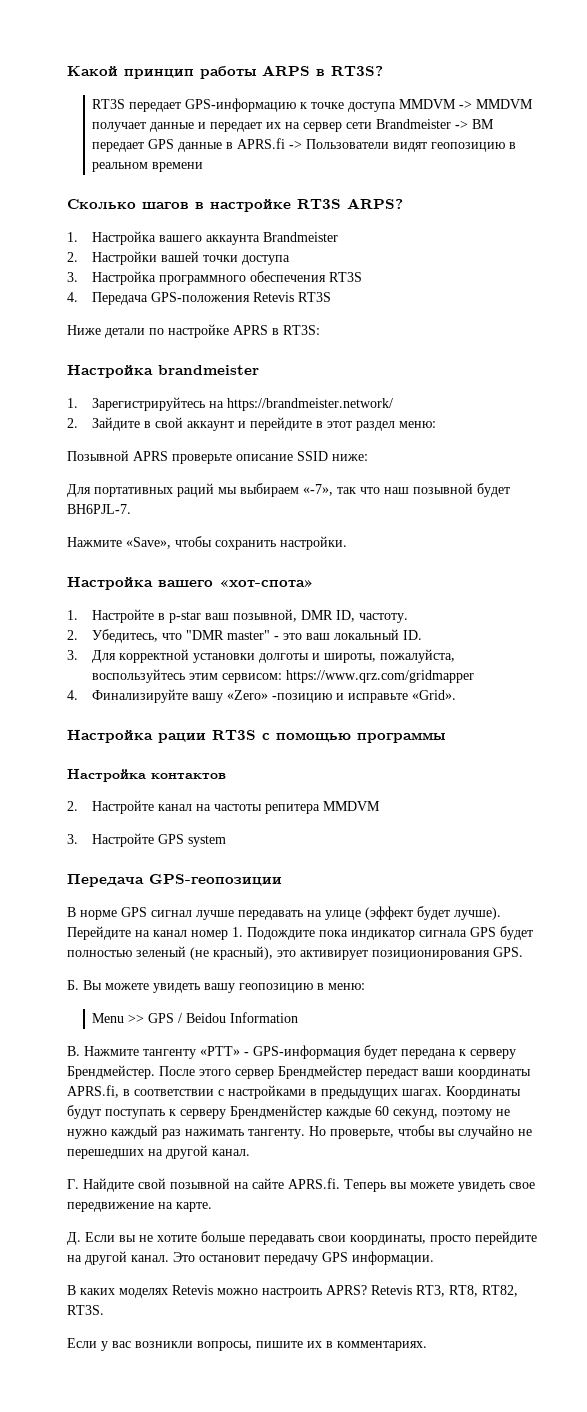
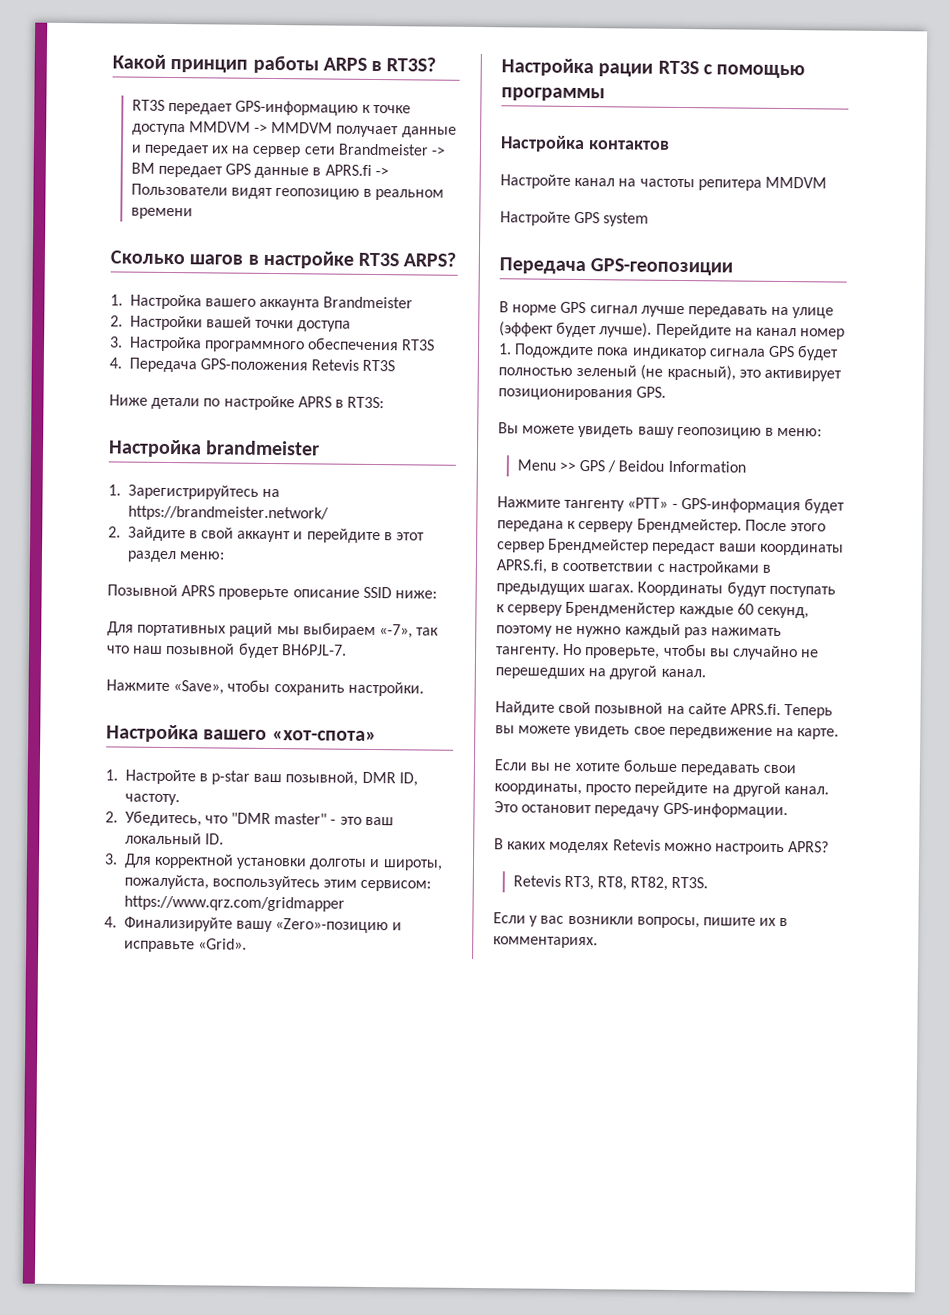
- 4. Финализируйте вашу «Zero» -позицию и исправьте «Grid».
+ 4. Финализируйте вашу «Zero»-позицию и исправьте «Grid».
- 2. Настройте канал на частоты репитера MMDVM
+ Настройте канал на частоты репитера MMDVM
- 3. Настройте GPS system
+ Настройте GPS system
- Б. Вы можете увидеть вашу геопозицию в меню:
+ Вы можете увидеть вашу геопозицию в меню:
- В. Нажмите тангенту «PTT» - GPS-информация будет передана к серверу Брендмейстер.
+ Нажмите тангенту «PTT» - GPS-информация будет передана к серверу Брендмейстер.
- Г. Найдите свой позывной на сайте APRS.fi. Теперь вы можете увидеть свое передвижение на карте.
+ Найдите свой позывной на сайте APRS.fi. Теперь вы можете увидеть свое передвижение на карте.
- Д. Если вы не хотите больше передавать свои координаты, просто перейдите на другой канал.
+ Если вы не хотите больше передавать свои координаты, просто перейдите на другой канал.
- Это остановит передачу GPS информации.
+ Это остановит передачу GPS-информации.
- В каких моделях Retevis можно настроить APRS? Retevis RT3, RT8, RT82, RT3S.
+ В каких моделях Retevis можно настроить APRS?
+ Retevis RT3, RT8, RT82, RT3S.

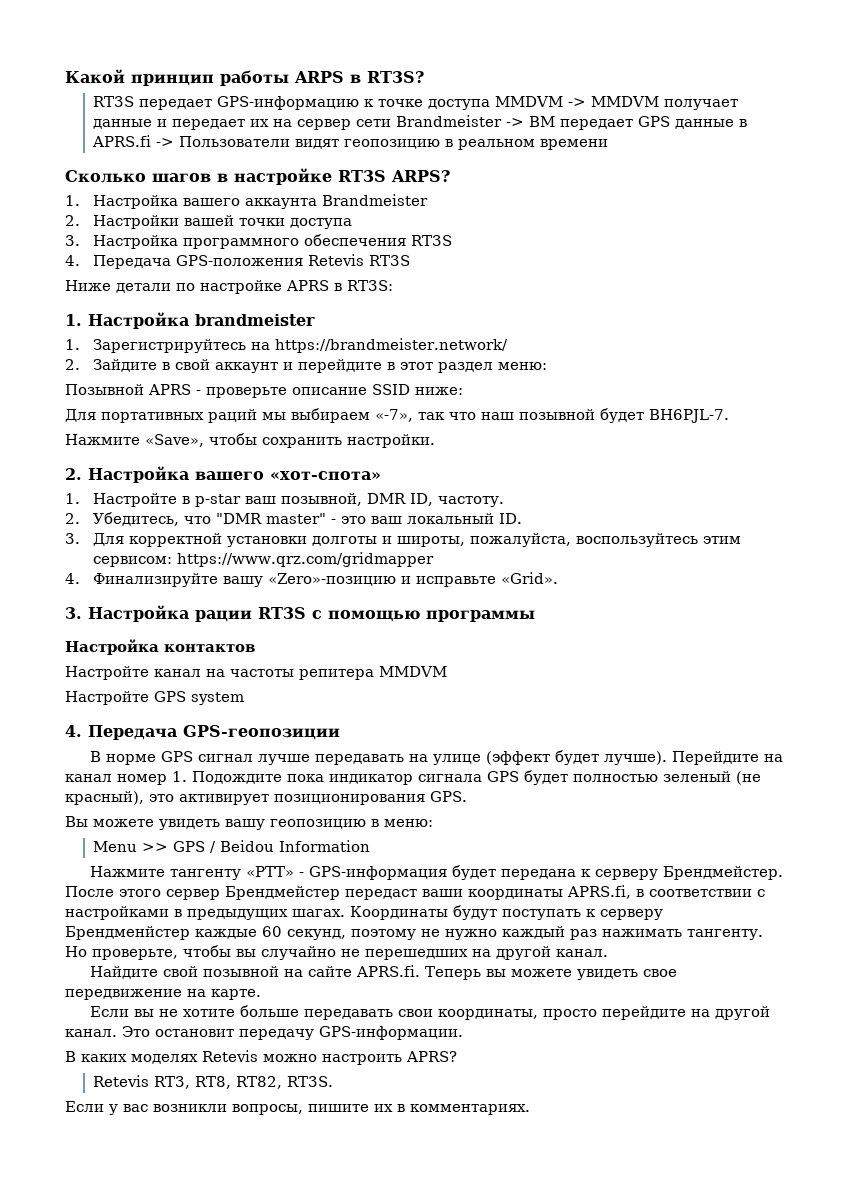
- Настройка brandmeister
+ 1. Настройка brandmeister
- Позывной APRS проверьте описание SSID ниже:
+ Позывной APRS - проверьте описание SSID ниже:
- Настройка вашего «хот-спота»
+ 2. Настройка вашего «хот-спота»
- Настройка рации RT3S с помощью программы
+ 3. Настройка рации RT3S с помощью программы
- Передача GPS-геопозиции
+ 4. Передача GPS-геопозиции

